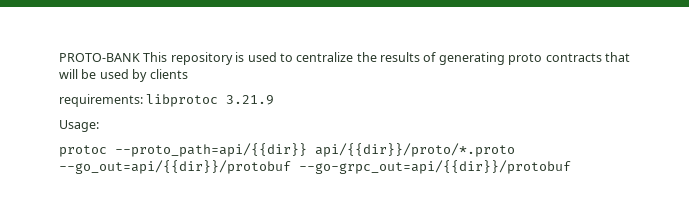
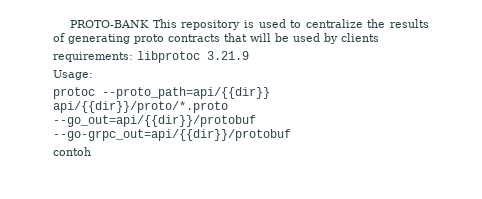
+ contoh

